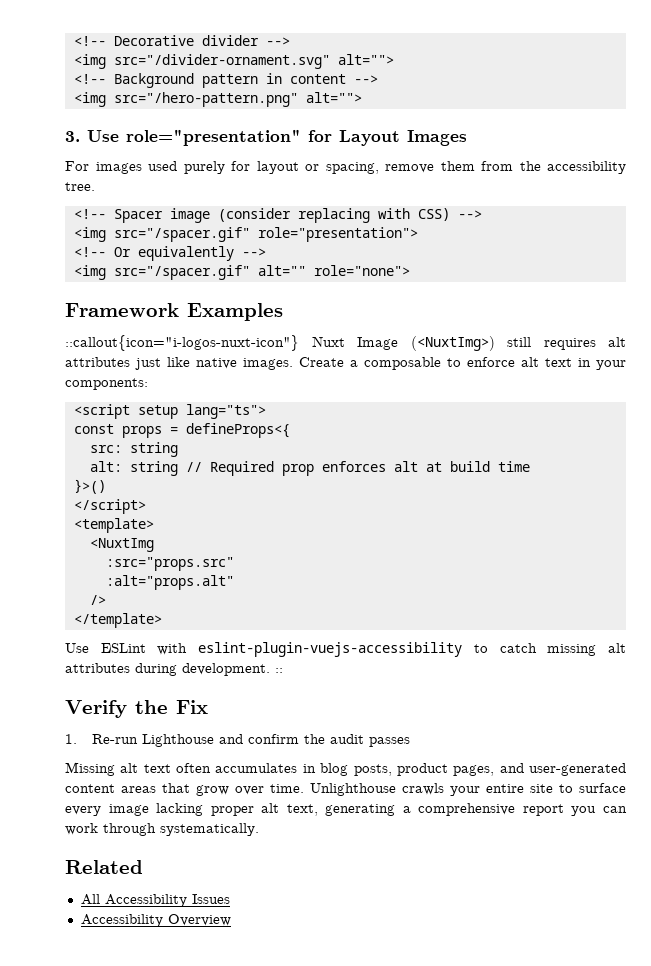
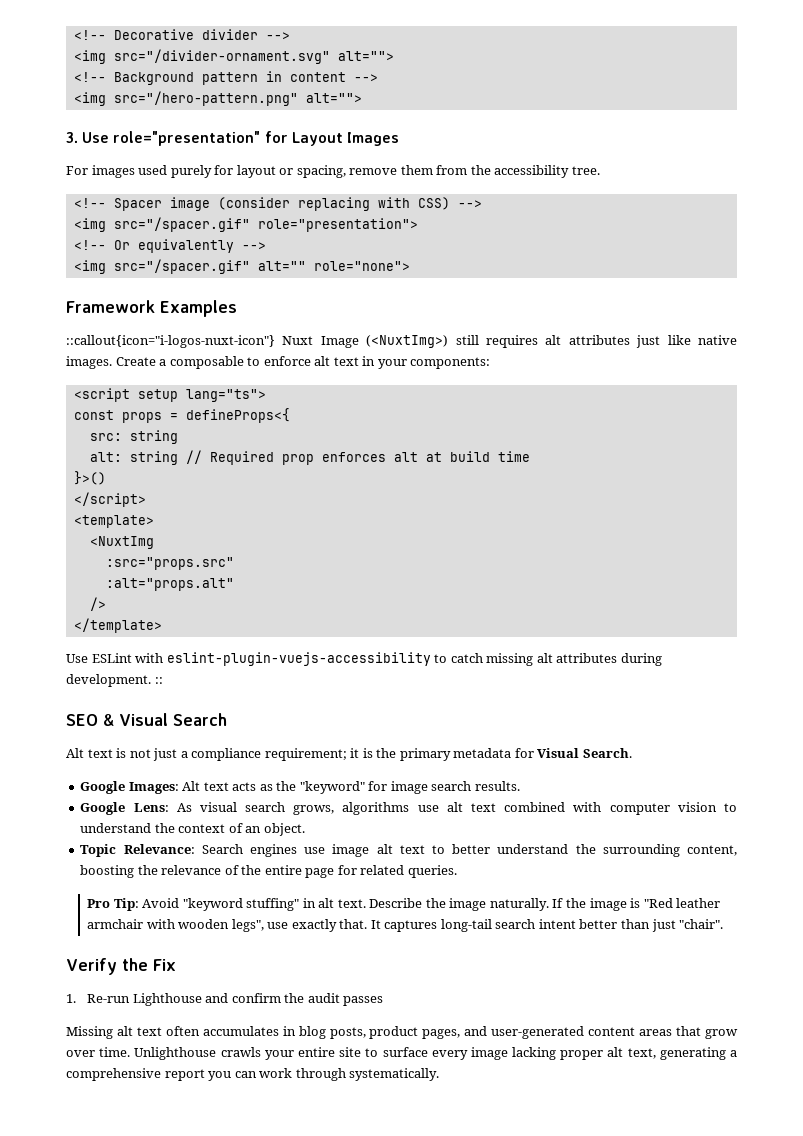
+ SEO & Visual Search
+ Alt text is not just a compliance requirement; it is the primary metadata for Visual Search.
+ Google Images: Alt text acts as the "keyword" for image search results.
+ Google Lens: As visual search grows, algorithms use alt text combined with computer vision to understand the context of an object.
+ Topic Relevance: Search engines use image alt text to better understand the surrounding content, boosting the relevance of the entire page for related queries.
+ Pro Tip: Avoid "keyword stuffing" in alt text. Describe the image naturally. If the image is "Red leather armchair with wooden legs", use exactly that. It captures long-tail search intent better than just "chair".
- Related
- All Accessibility Issues
- Accessibility Overview

